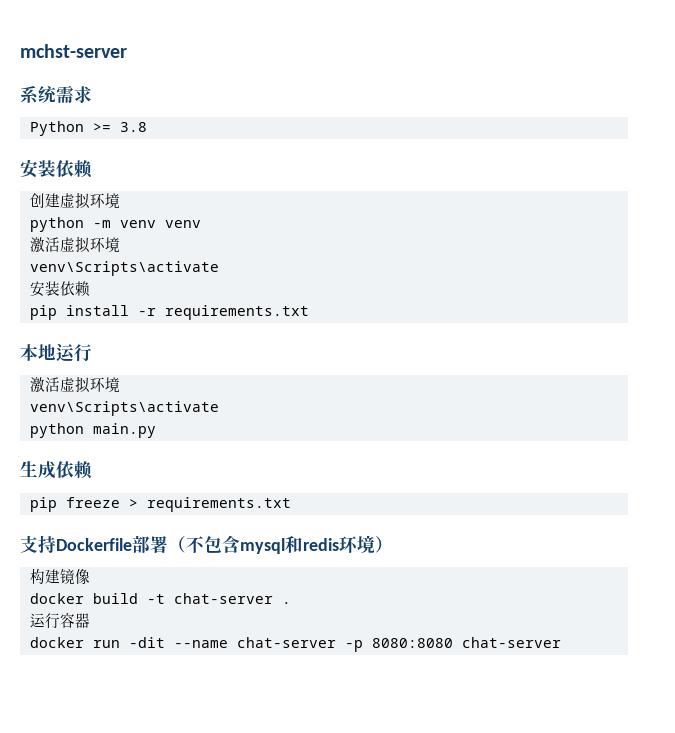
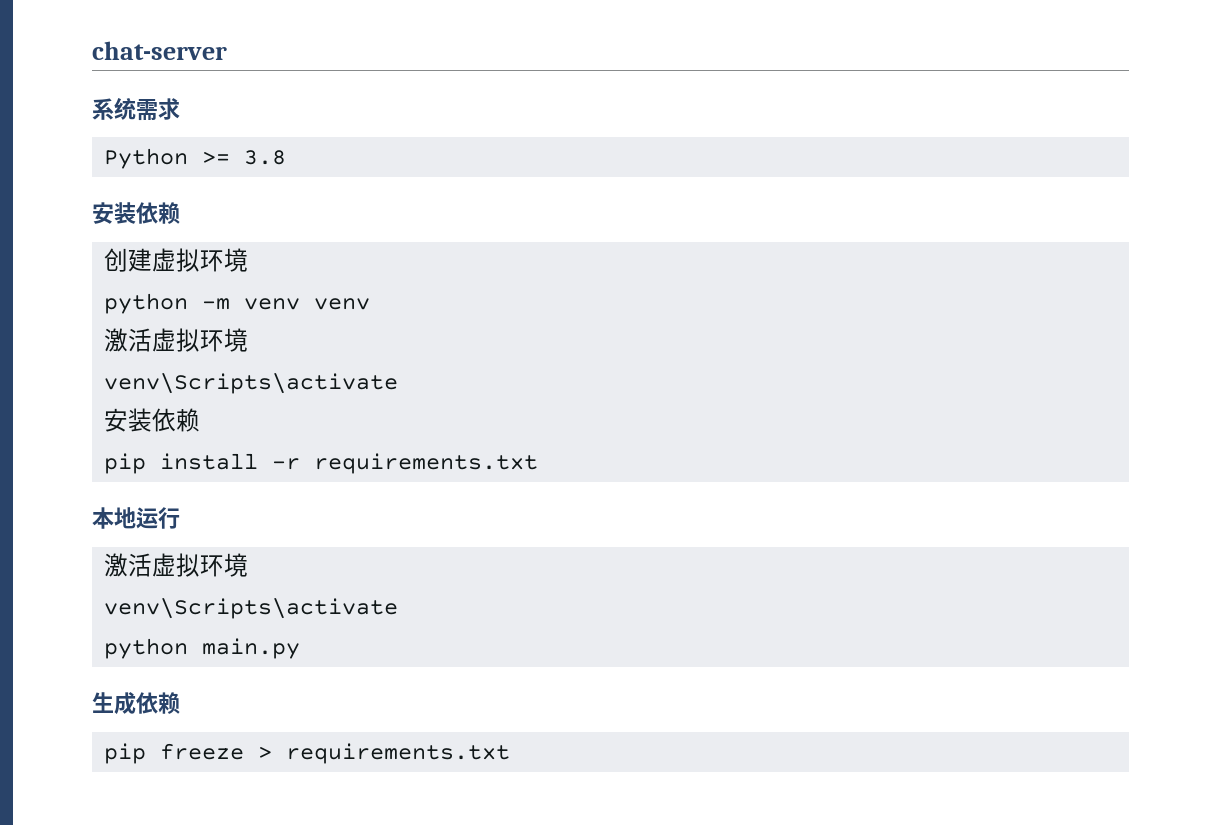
- mchst-server
+ chat-server
- 支持Dockerfile部署（不包含mysql和redis环境）
- 构建镜像
- docker build -t chat-server .
- 运行容器
- docker run -dit --name chat-server -p 8080:8080 chat-server

